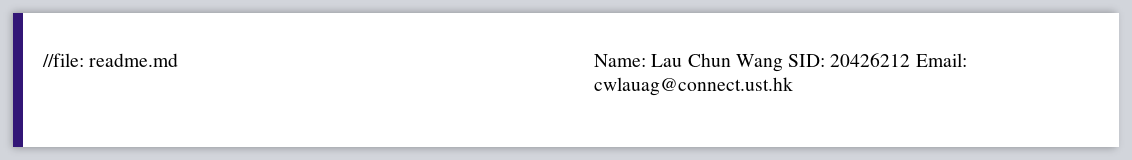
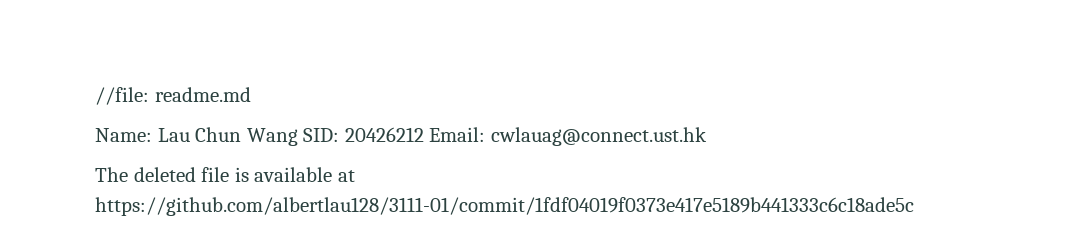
+ The deleted file is available at https://github.com/albertlau128/3111-01/commit/1fdf04019f0373e417e5189b441333c6c18ade5c

